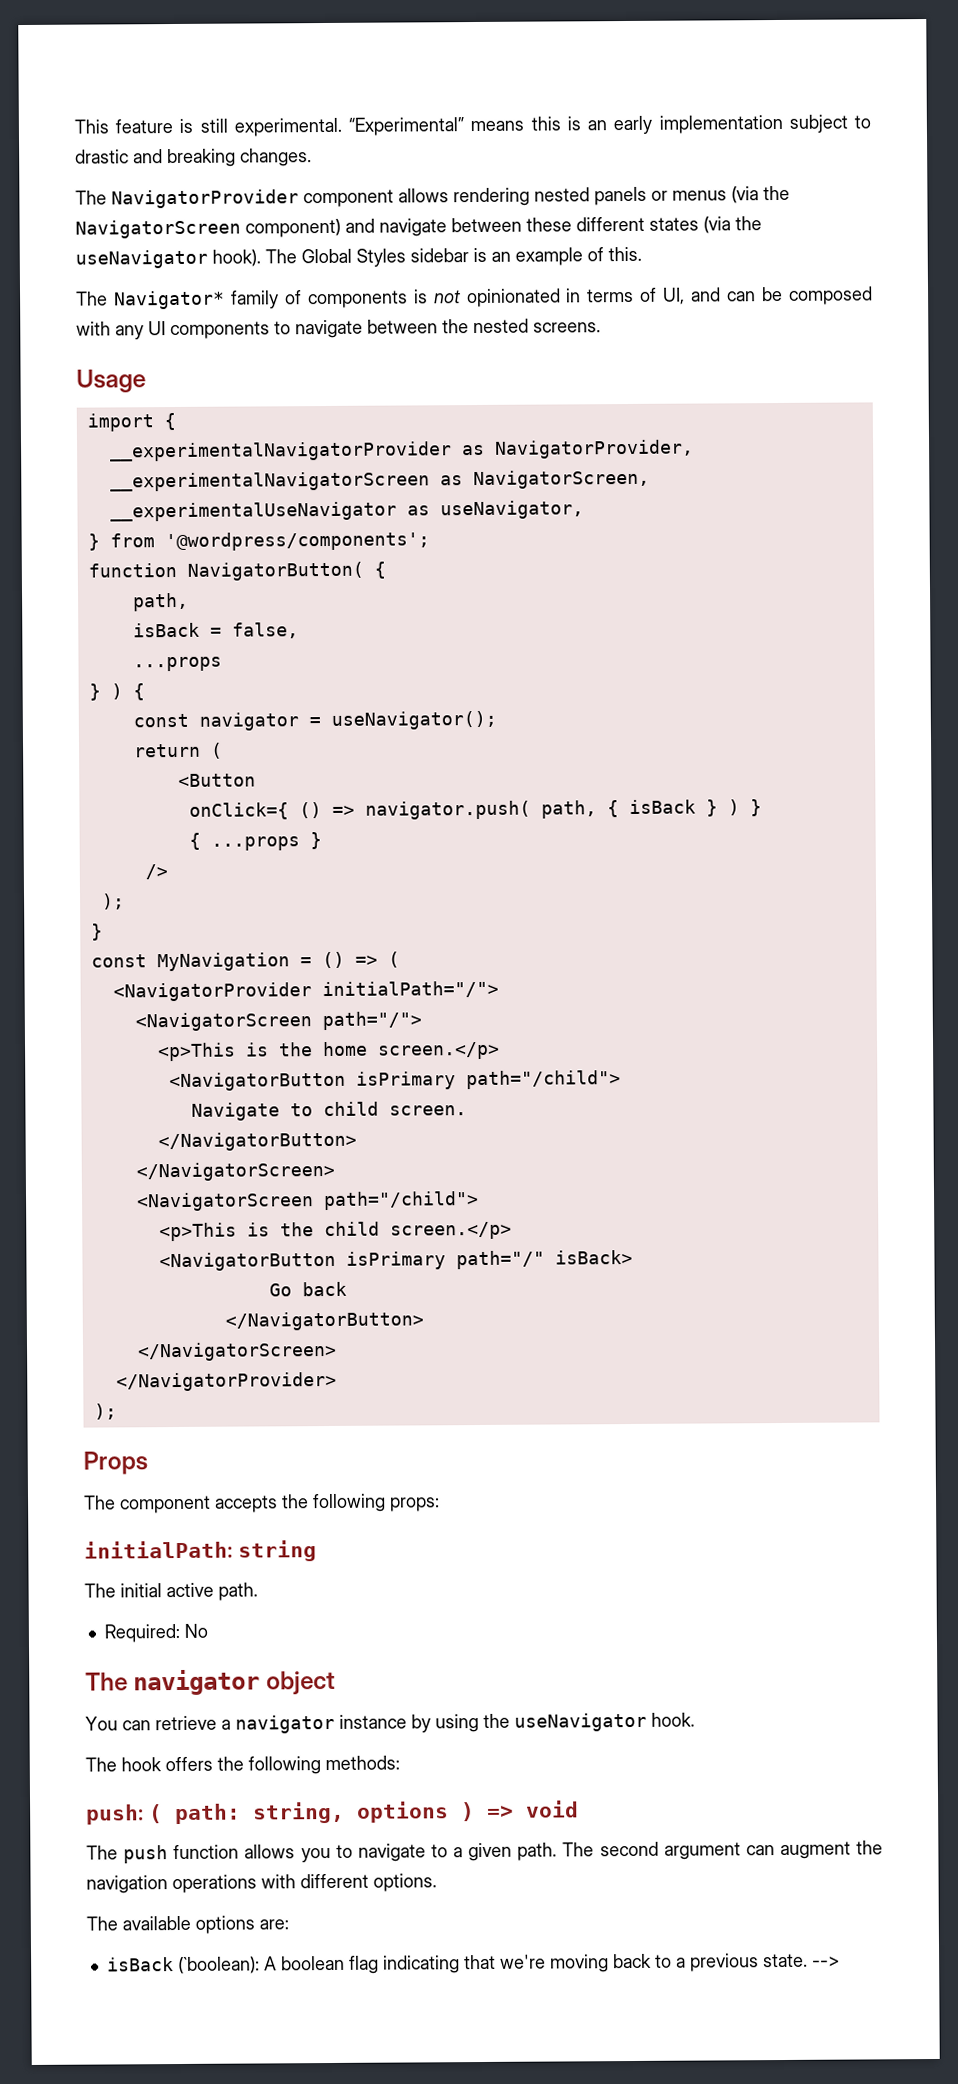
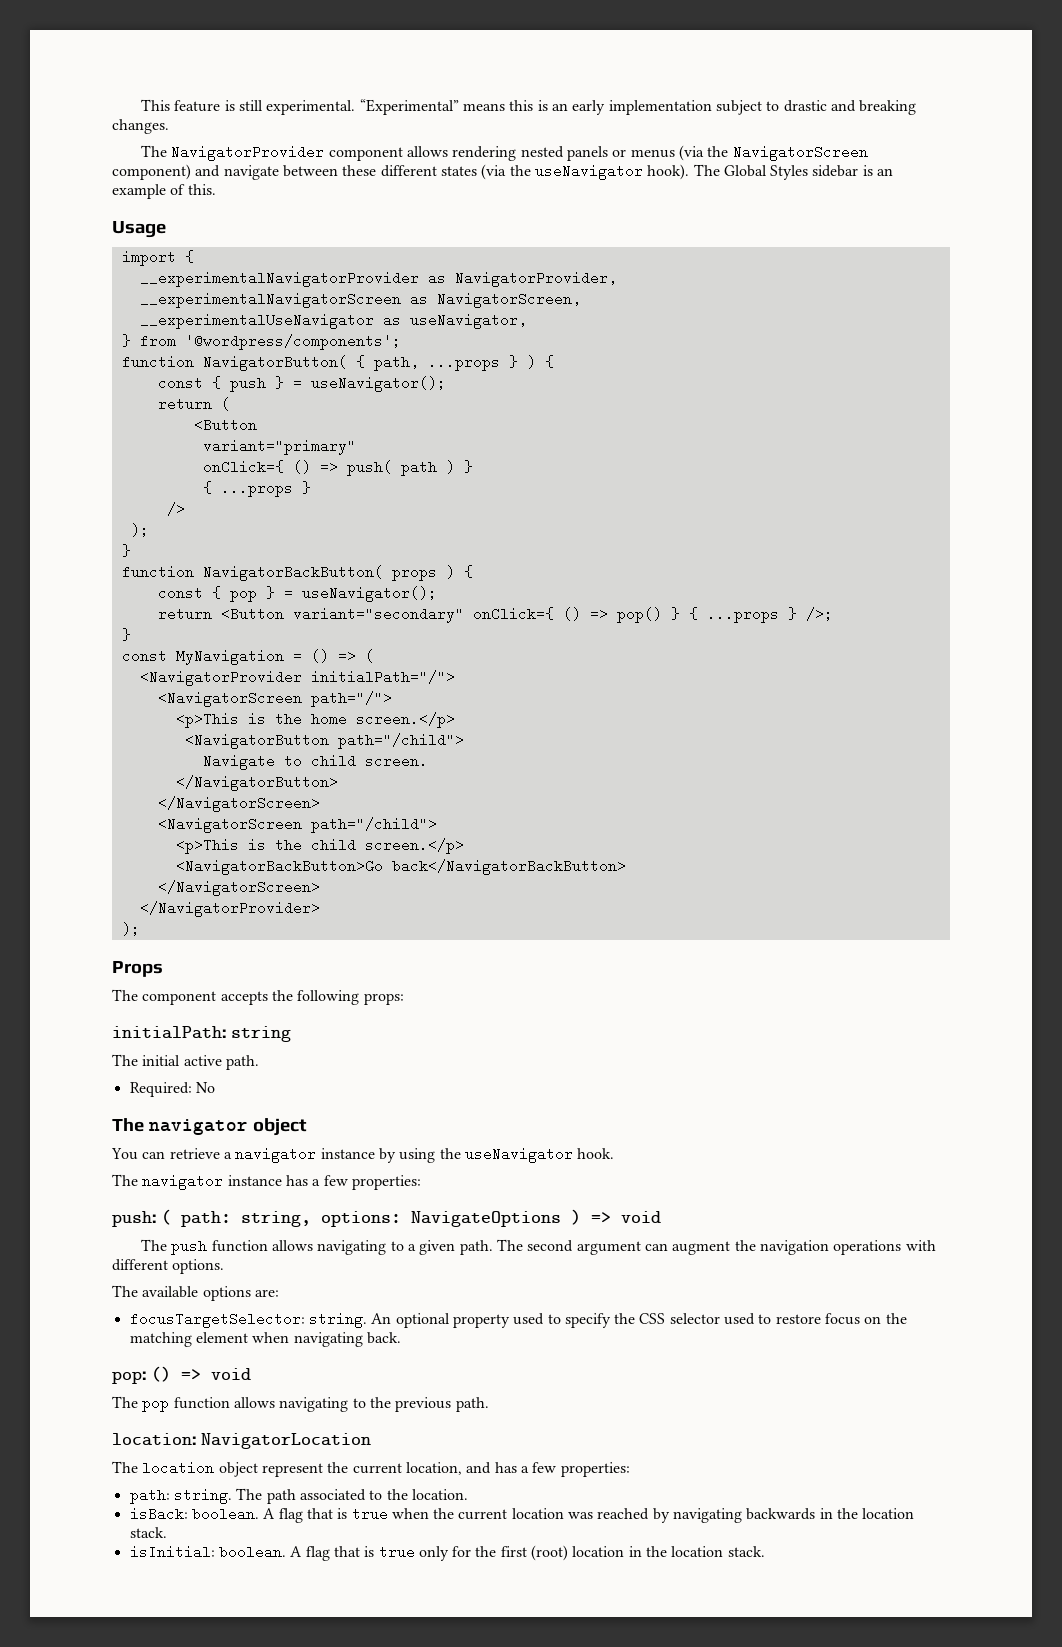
- The Navigator* family of components is not opinionated in terms of UI, and can be composed with any UI components to navigate between the nested screens.
- function NavigatorButton( {
- path,
- isBack = false,
- ...props
- } ) {
+ function NavigatorButton( { path, ...props } ) {
- const navigator = useNavigator();
+ const { push } = useNavigator();
- onClick={ () => navigator.push( path, { isBack } ) }
+ variant="primary"
+ onClick={ () => push( path ) }
+ function NavigatorBackButton( props ) {
+ const { pop } = useNavigator();
+ return <Button variant="secondary" onClick={ () => pop() } { ...props } />;
+ }
- <NavigatorButton isPrimary path="/child">
+ <NavigatorButton path="/child">
- <NavigatorButton isPrimary path="/" isBack>
- Go back
- </NavigatorButton>
+ <NavigatorBackButton>Go back</NavigatorBackButton>
- The hook offers the following methods:
+ The navigator instance has a few properties:
- push: ( path: string, options ) => void
+ push: ( path: string, options: NavigateOptions ) => void
- The push function allows you to navigate to a given path.
+ The push function allows navigating to a given path.
- isBack (`boolean): A boolean flag indicating that we're moving back to a previous state. -->
+ focusTargetSelector: string. An optional property used to specify the CSS selector used to restore focus on the matching element when navigating back.
+ pop: () => void
+ The pop function allows navigating to the previous path.
+ location: NavigatorLocation
+ The location object represent the current location, and has a few properties:
+ path: string. The path associated to the location.
+ isBack: boolean. A flag that is true when the current location was reached by navigating backwards in the location stack.
+ isInitial: boolean. A flag that is true only for the first (root) location in the location stack.

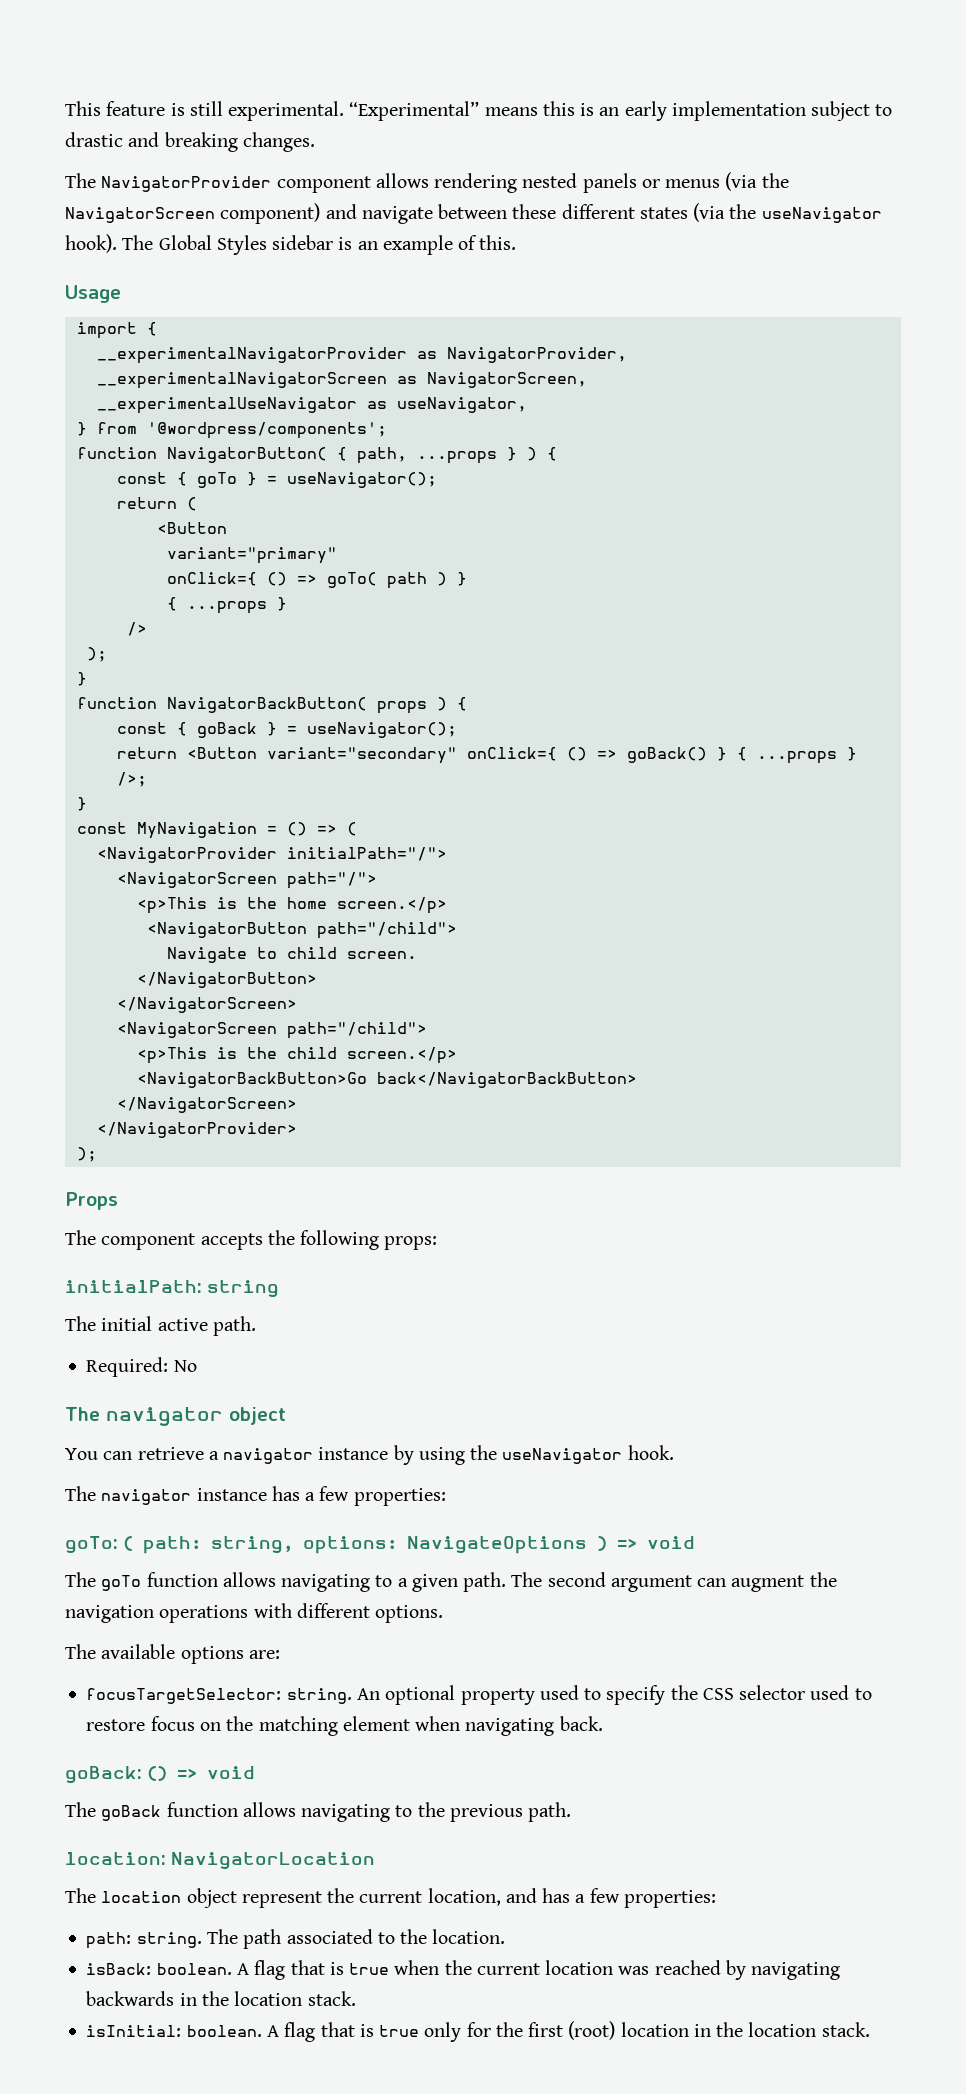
- const { push } = useNavigator();
+ const { goTo } = useNavigator();
- onClick={ () => push( path ) }
+ onClick={ () => goTo( path ) }
- const { pop } = useNavigator();
+ const { goBack } = useNavigator();
- return <Button variant="secondary" onClick={ () => pop() } { ...props } />;
+ return <Button variant="secondary" onClick={ () => goBack() } { ...props } />;
- push: ( path: string, options: NavigateOptions ) => void
+ goTo: ( path: string, options: NavigateOptions ) => void
- The push function allows navigating to a given path.
+ The goTo function allows navigating to a given path.
- pop: () => void
+ goBack: () => void
- The pop function allows navigating to the previous path.
+ The goBack function allows navigating to the previous path.

